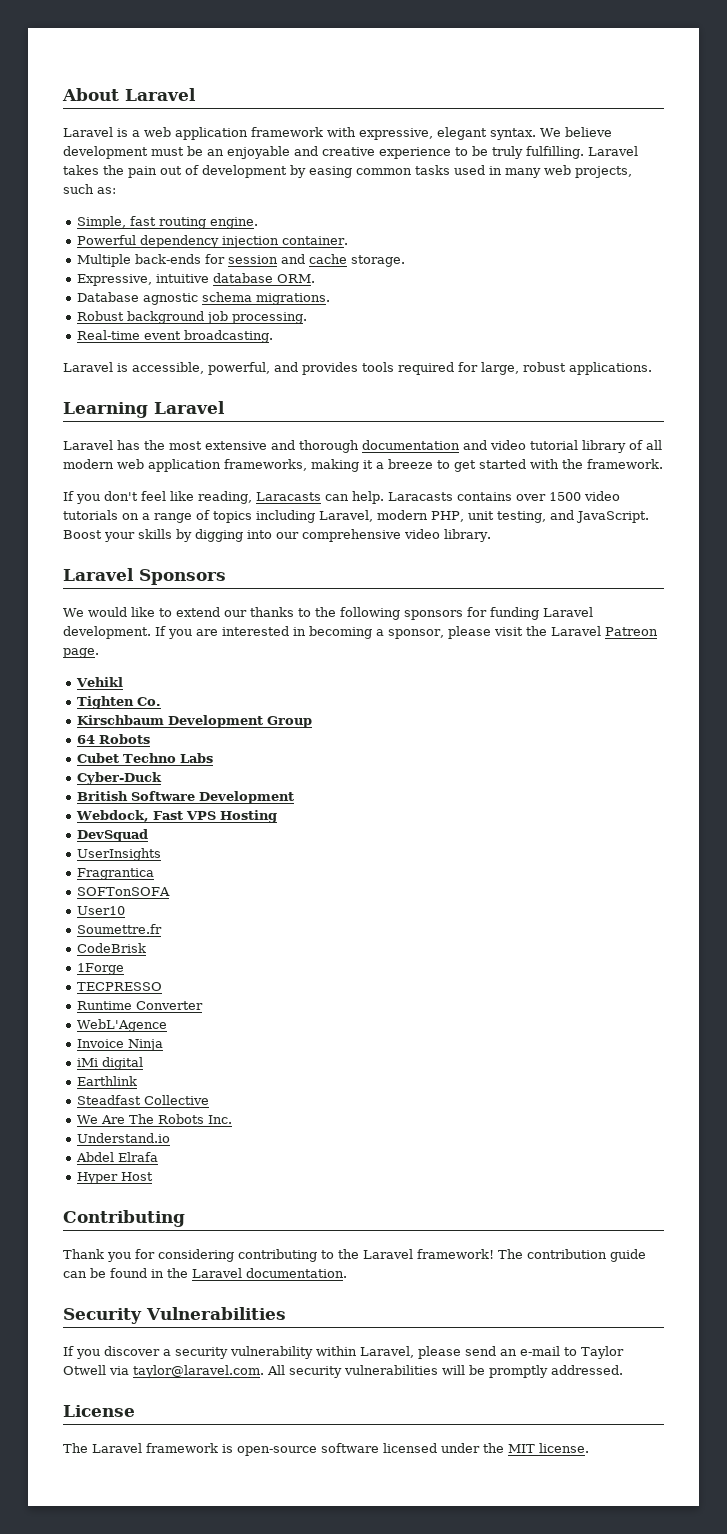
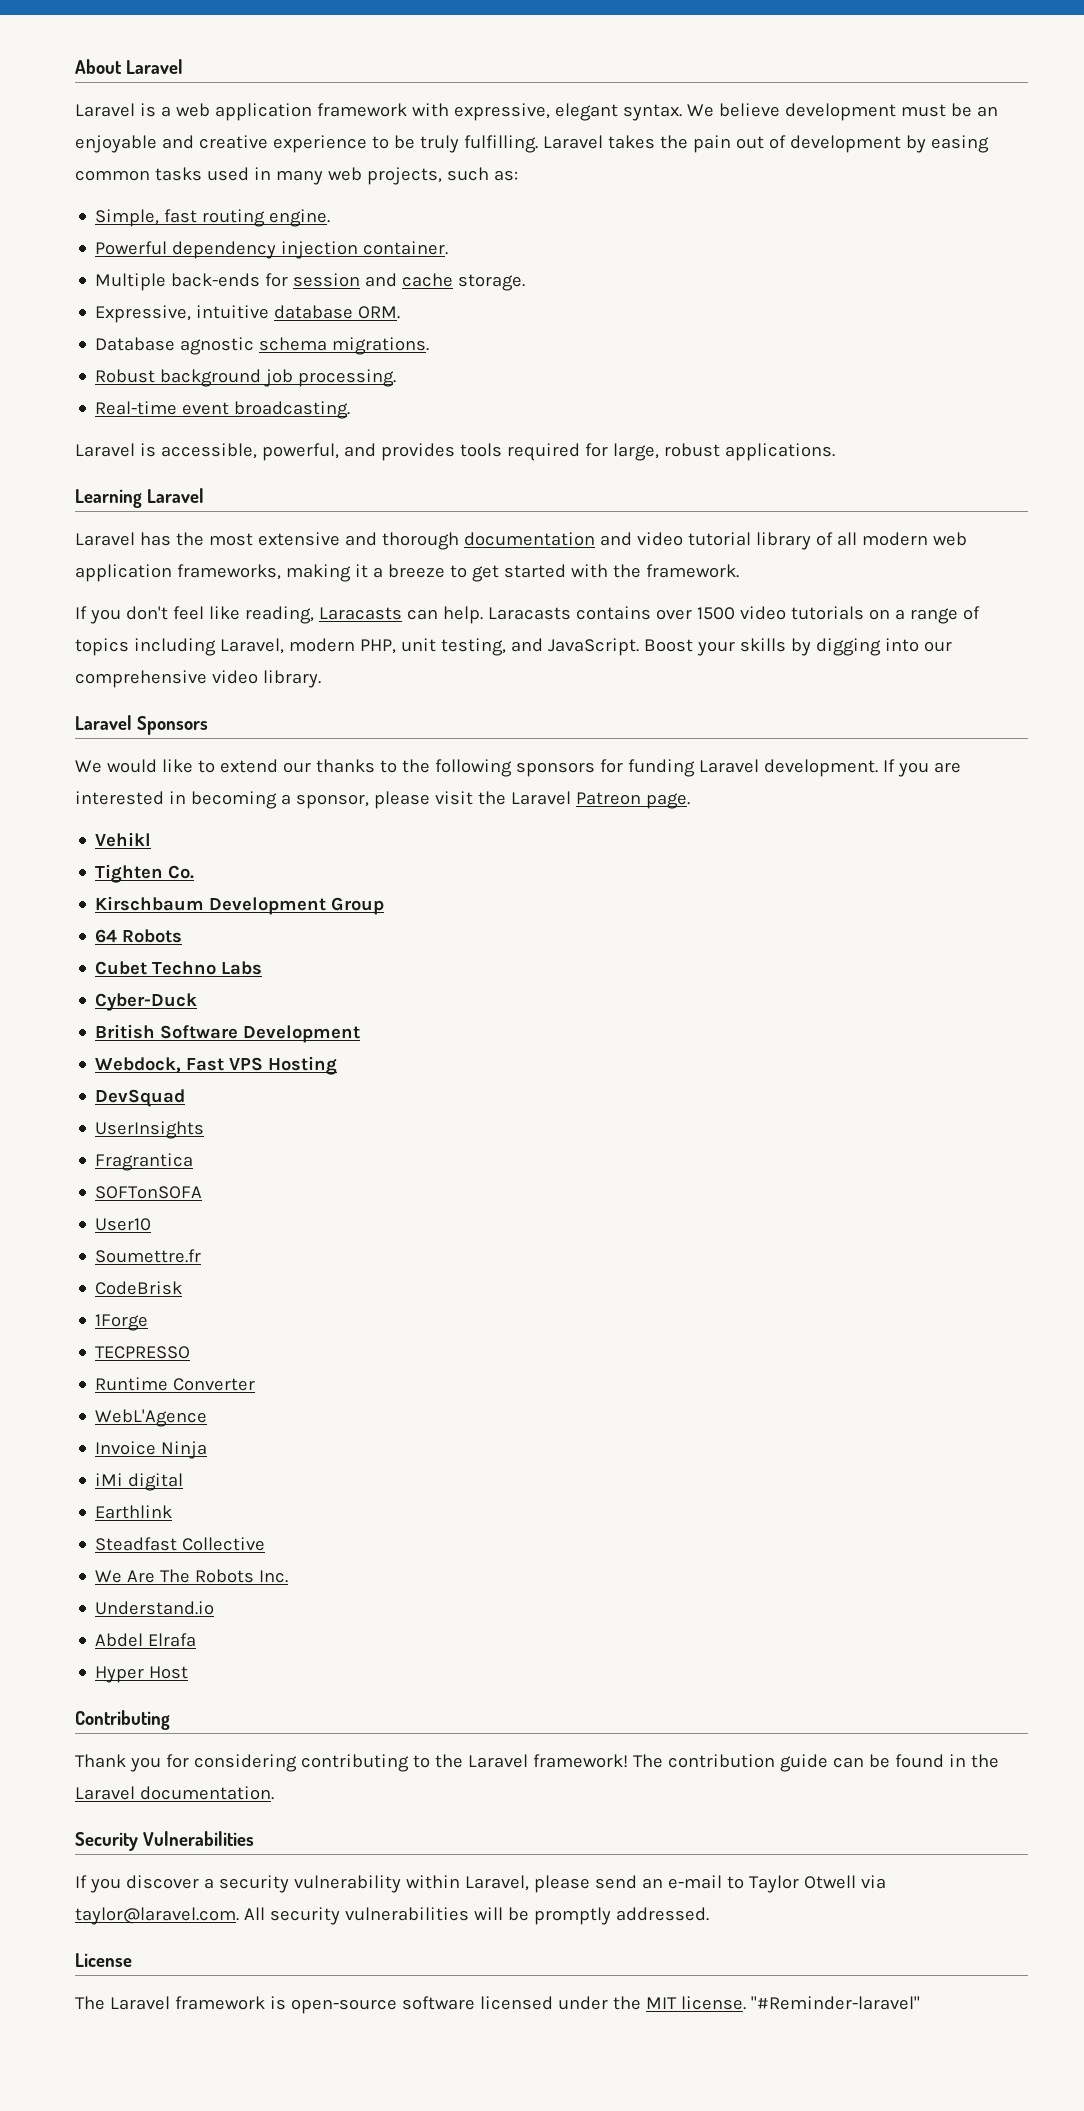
+ "#Reminder-laravel"

